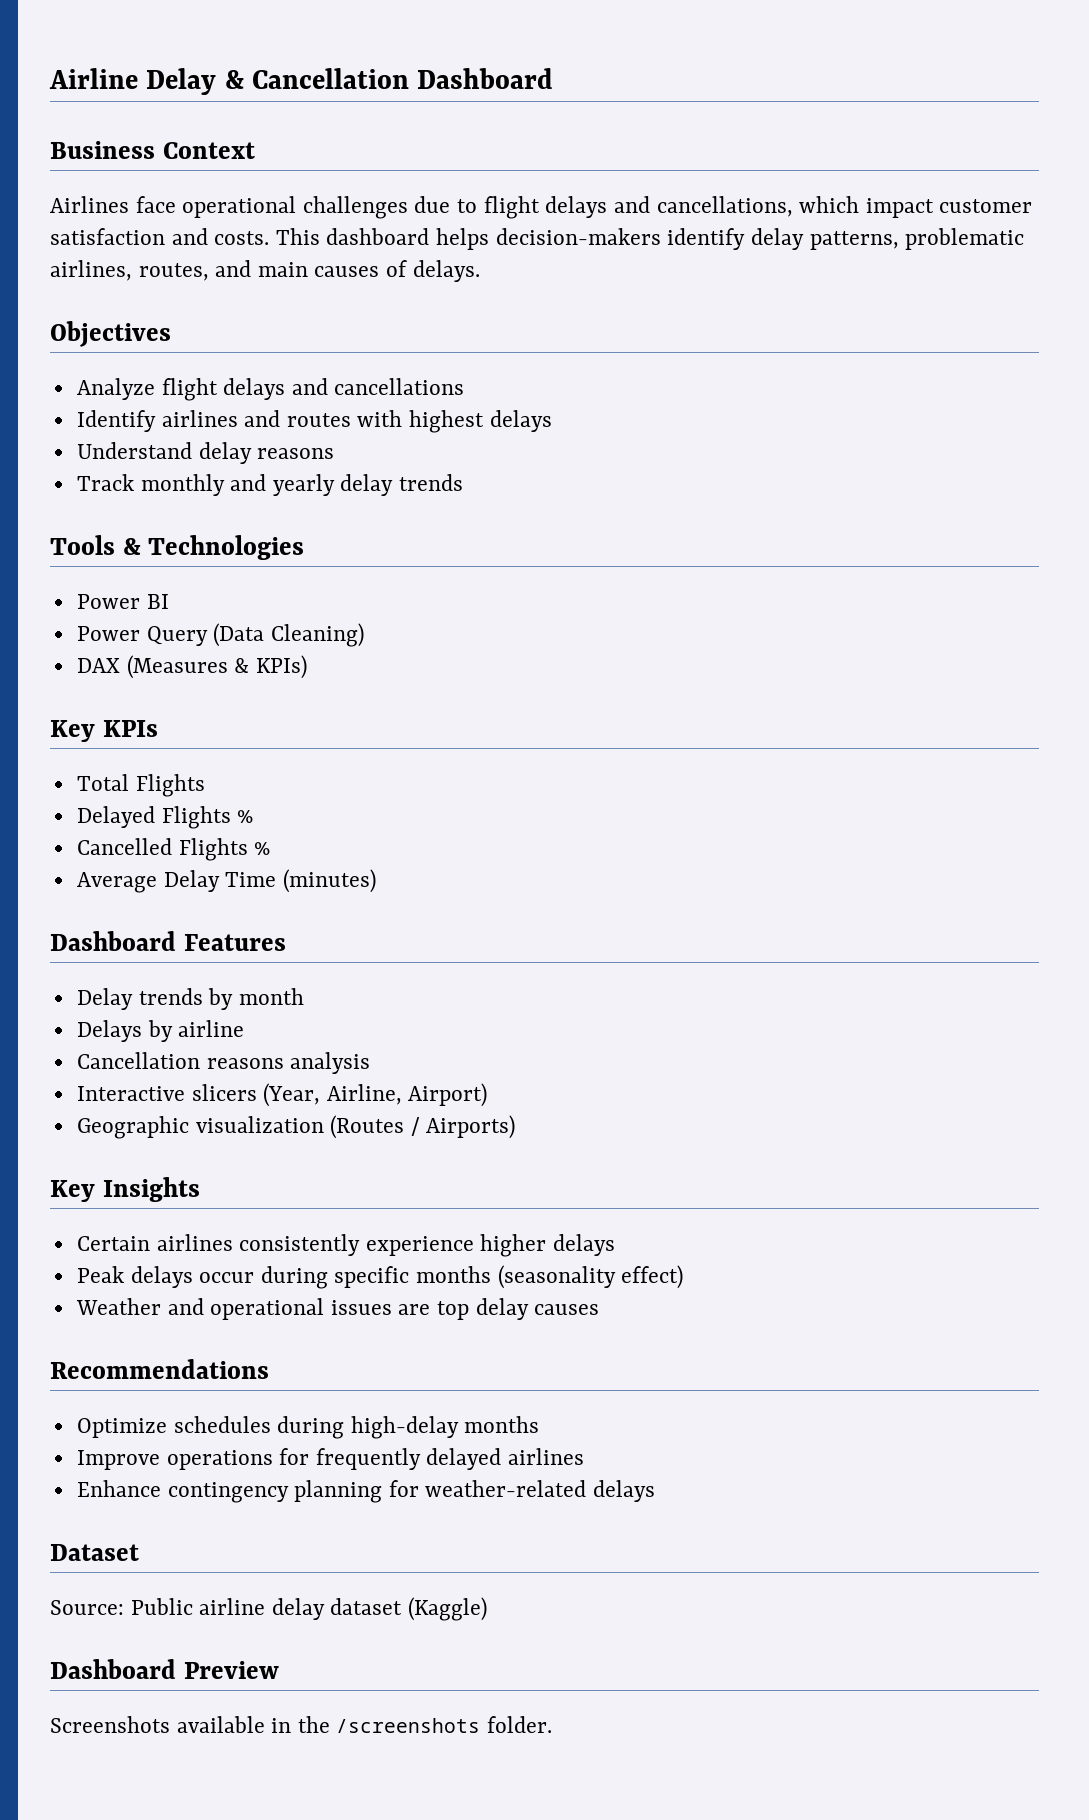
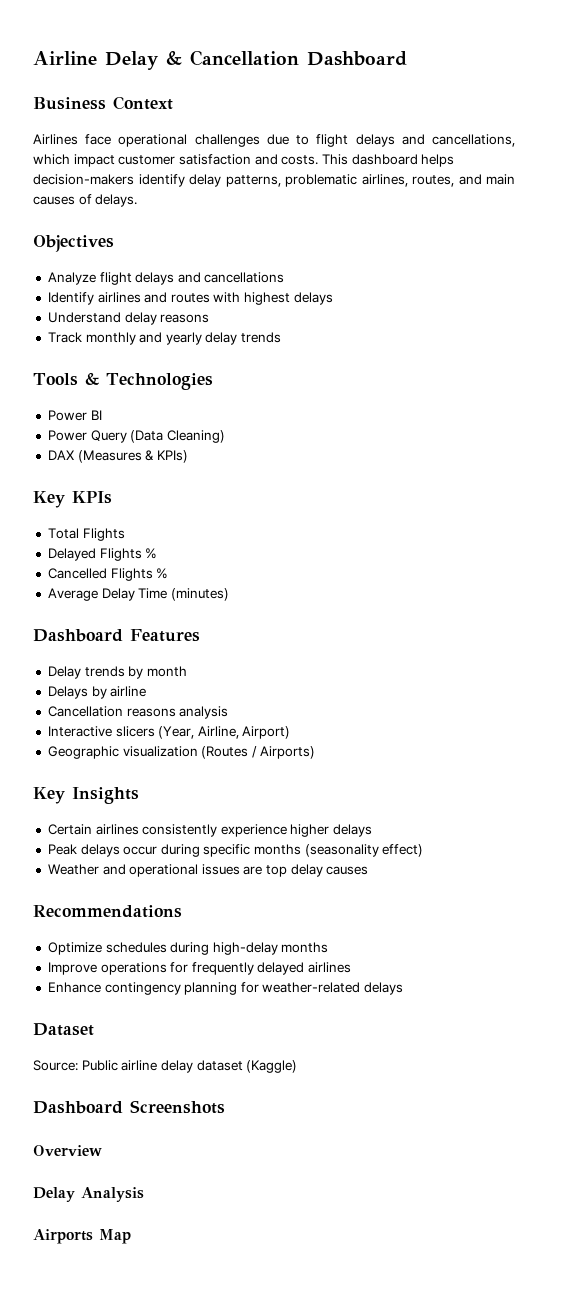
- Dashboard Preview
- Screenshots available in the /screenshots folder.
+ Dashboard Screenshots
+ Overview
+ Delay Analysis
+ Airports Map

